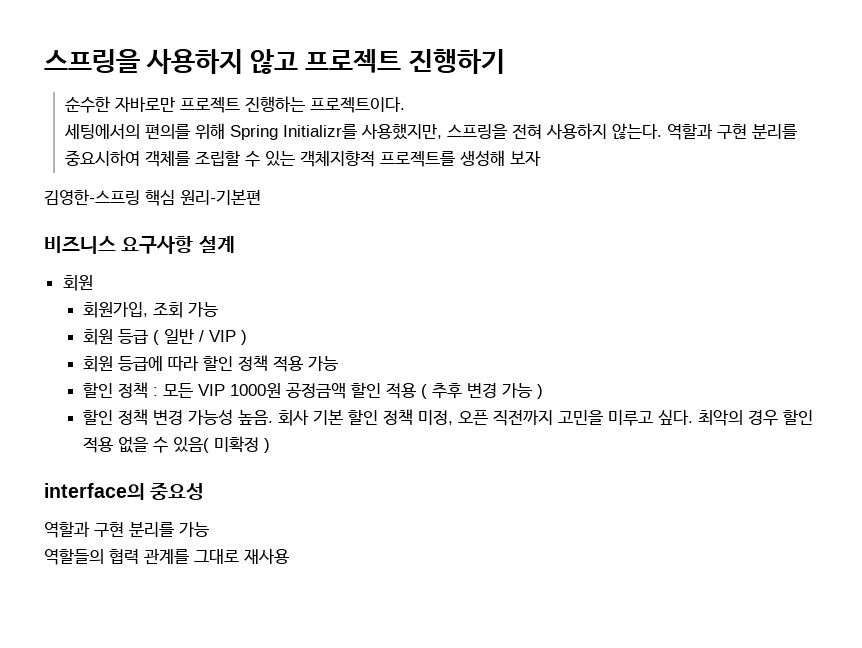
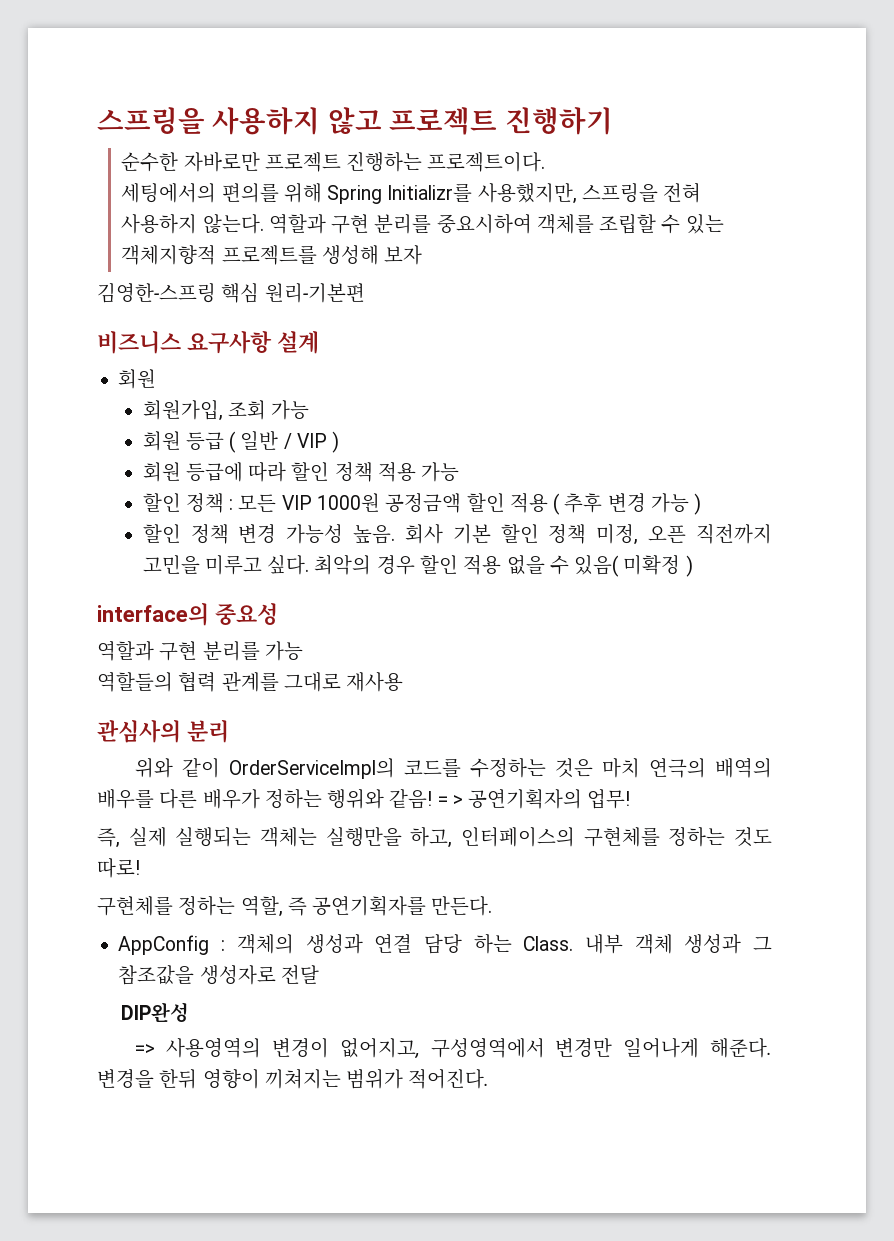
+ 관심사의 분리
+ 위와 같이 OrderServiceImpl의 코드를 수정하는 것은 마치 연극의 배역의 배우를 다른 배우가 정하는 행위와 같음! = > 공연기획자의 업무!
+ 즉, 실제 실행되는 객체는 실행만을 하고, 인터페이스의 구현체를 정하는 것도 따로!
+ 구현체를 정하는 역할, 즉 공연기획자를 만든다.
+ AppConfig : 객체의 생성과 연결 담당 하는 Class. 내부 객체 생성과 그 참조값을 생성자로 전달
+ DIP완성
+ => 사용영역의 변경이 없어지고, 구성영역에서 변경만 일어나게 해준다. 변경을 한뒤 영향이 끼쳐지는 범위가 적어진다.

